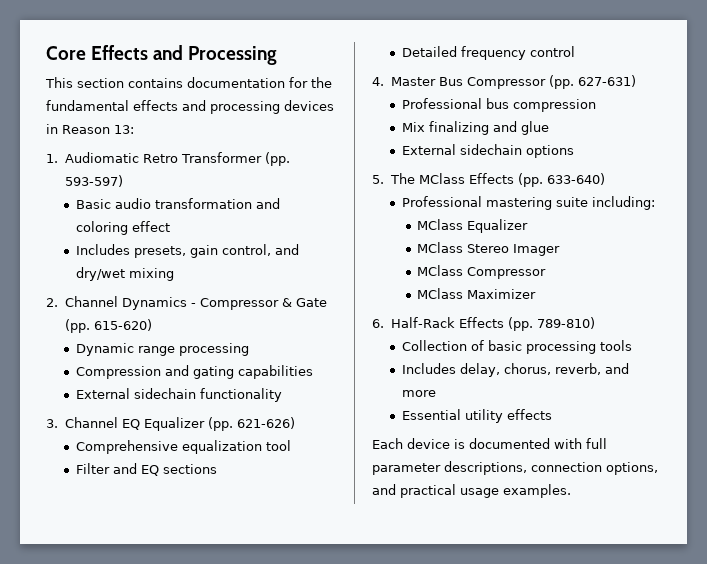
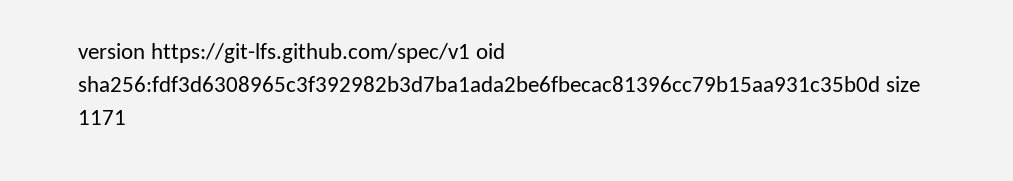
- Core Effects and Processing
- This section contains documentation for the fundamental effects and processing devices in Reason 13:
- 1. Audiomatic Retro Transformer (pp. 593-597)
- Basic audio transformation and coloring effect
- Includes presets, gain control, and dry/wet mixing
- 2. Channel Dynamics - Compressor & Gate (pp. 615-620)
- Dynamic range processing
- Compression and gating capabilities
- External sidechain functionality
- 3. Channel EQ Equalizer (pp. 621-626)
- Comprehensive equalization tool
- Filter and EQ sections
- Detailed frequency control
- 4. Master Bus Compressor (pp. 627-631)
- Professional bus compression
- Mix finalizing and glue
- External sidechain options
- 5. The MClass Effects (pp. 633-640)
- Professional mastering suite including:
- MClass Equalizer
- MClass Stereo Imager
- MClass Compressor
- MClass Maximizer
- 6. Half-Rack Effects (pp. 789-810)
- Collection of basic processing tools
- Includes delay, chorus, reverb, and more
- Essential utility effects
- Each device is documented with full parameter descriptions, connection options, and practical usage examples.
+ version https://git-lfs.github.com/spec/v1 oid sha256:fdf3d6308965c3f392982b3d7ba1ada2be6fbecac81396cc79b15aa931c35b0d size 1171

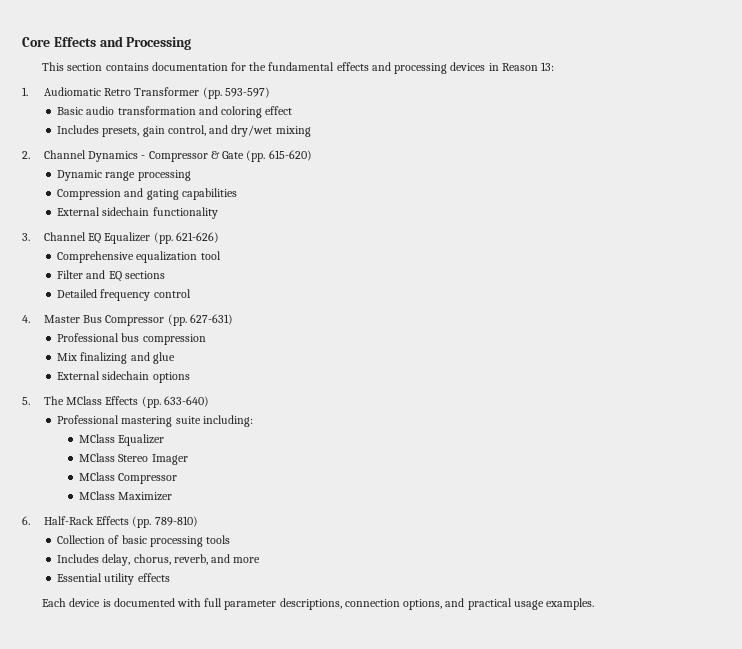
- version https://git-lfs.github.com/spec/v1 oid sha256:fdf3d6308965c3f392982b3d7ba1ada2be6fbecac81396cc79b15aa931c35b0d size 1171
+ Core Effects and Processing
+ This section contains documentation for the fundamental effects and processing devices in Reason 13:
+ 1. Audiomatic Retro Transformer (pp. 593-597)
+ Basic audio transformation and coloring effect
+ Includes presets, gain control, and dry/wet mixing
+ 2. Channel Dynamics - Compressor & Gate (pp. 615-620)
+ Dynamic range processing
+ Compression and gating capabilities
+ External sidechain functionality
+ 3. Channel EQ Equalizer (pp. 621-626)
+ Comprehensive equalization tool
+ Filter and EQ sections
+ Detailed frequency control
+ 4. Master Bus Compressor (pp. 627-631)
+ Professional bus compression
+ Mix finalizing and glue
+ External sidechain options
+ 5. The MClass Effects (pp. 633-640)
+ Professional mastering suite including:
+ MClass Equalizer
+ MClass Stereo Imager
+ MClass Compressor
+ MClass Maximizer
+ 6. Half-Rack Effects (pp. 789-810)
+ Collection of basic processing tools
+ Includes delay, chorus, reverb, and more
+ Essential utility effects
+ Each device is documented with full parameter descriptions, connection options, and practical usage examples.

